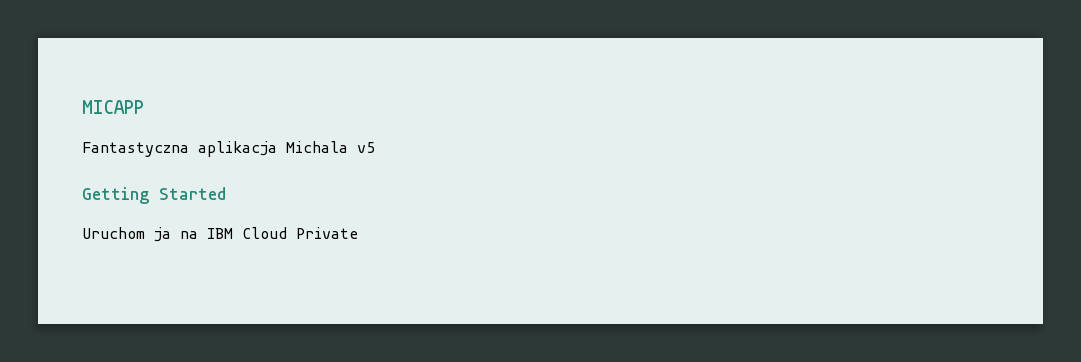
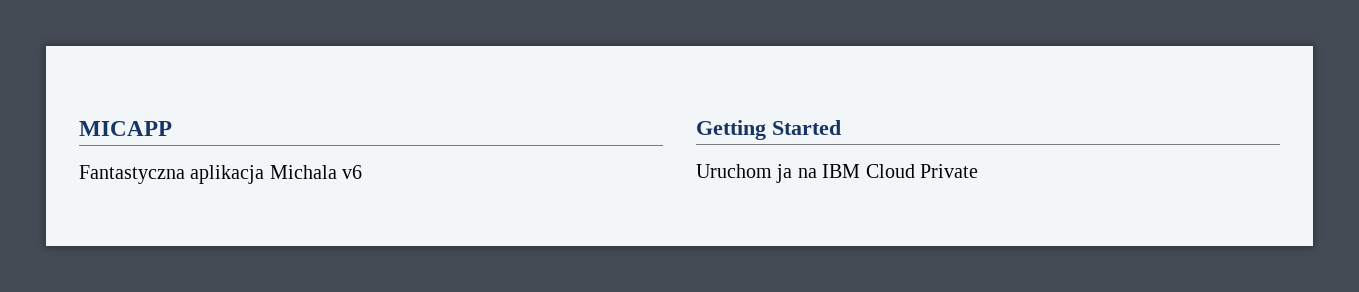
- Fantastyczna aplikacja Michala v5
+ Fantastyczna aplikacja Michala v6

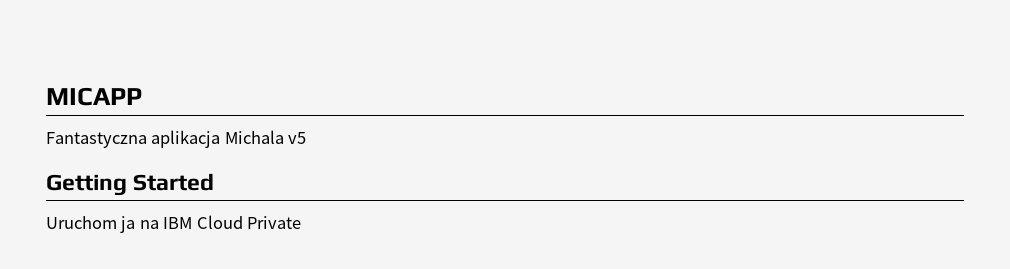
- Fantastyczna aplikacja Michala v6
+ Fantastyczna aplikacja Michala v5

